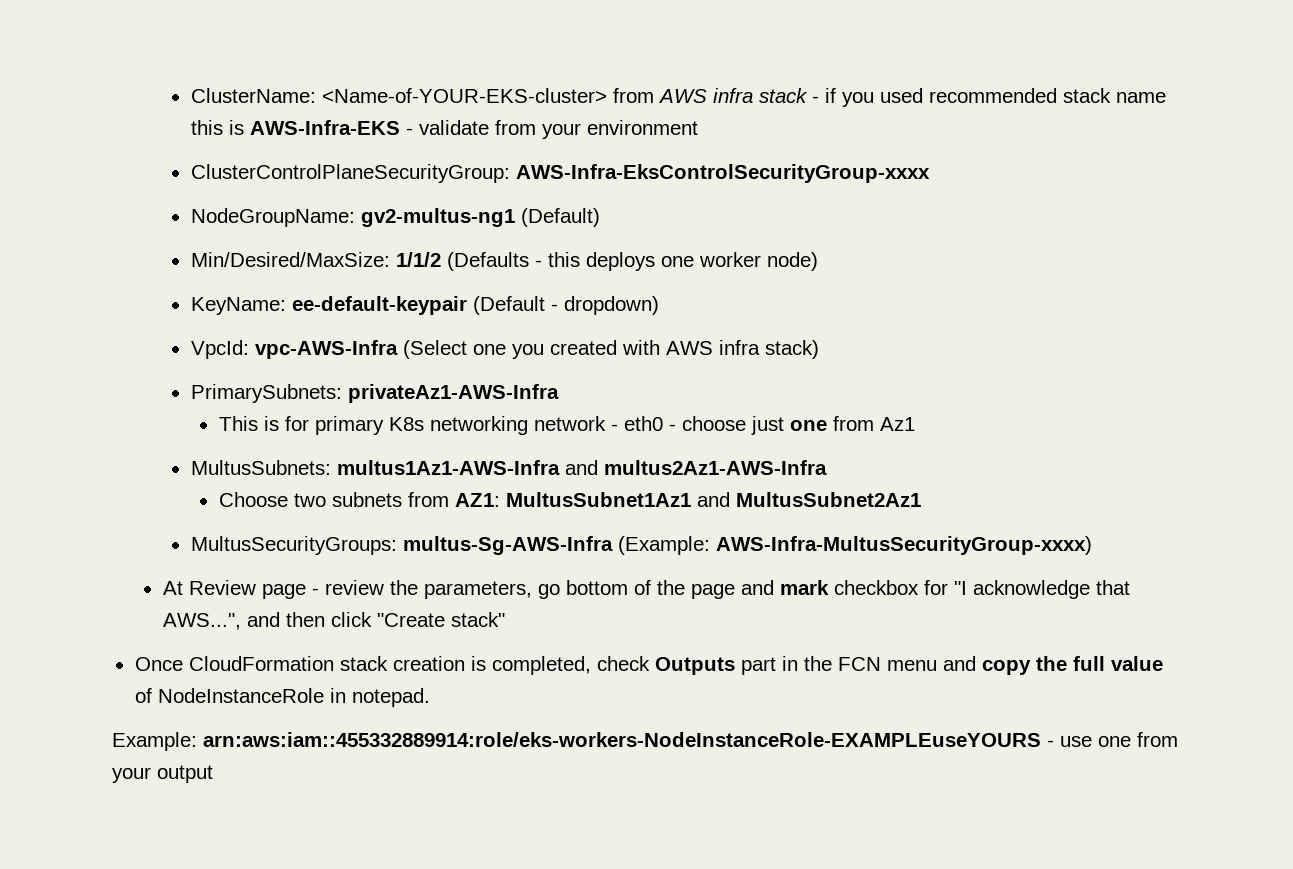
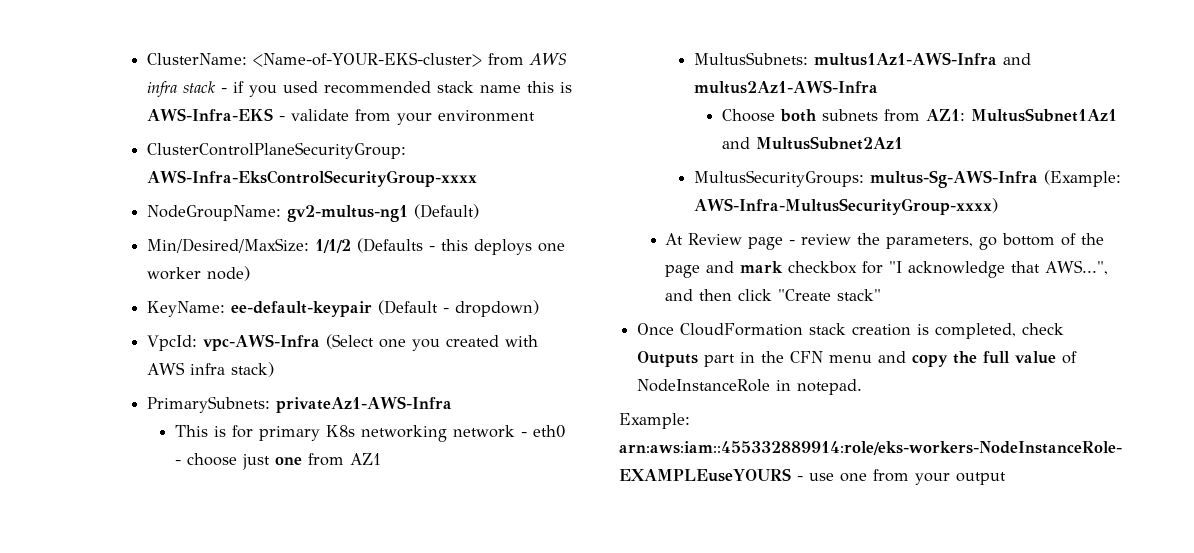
- This is for primary K8s networking network - eth0 - choose just one from Az1
+ This is for primary K8s networking network - eth0 - choose just one from AZ1
- Choose two subnets from AZ1: MultusSubnet1Az1 and MultusSubnet2Az1
+ Choose both subnets from AZ1: MultusSubnet1Az1 and MultusSubnet2Az1
- Once CloudFormation stack creation is completed, check Outputs part in the FCN menu and copy the full value of NodeInstanceRole in notepad.
+ Once CloudFormation stack creation is completed, check Outputs part in the CFN menu and copy the full value of NodeInstanceRole in notepad.

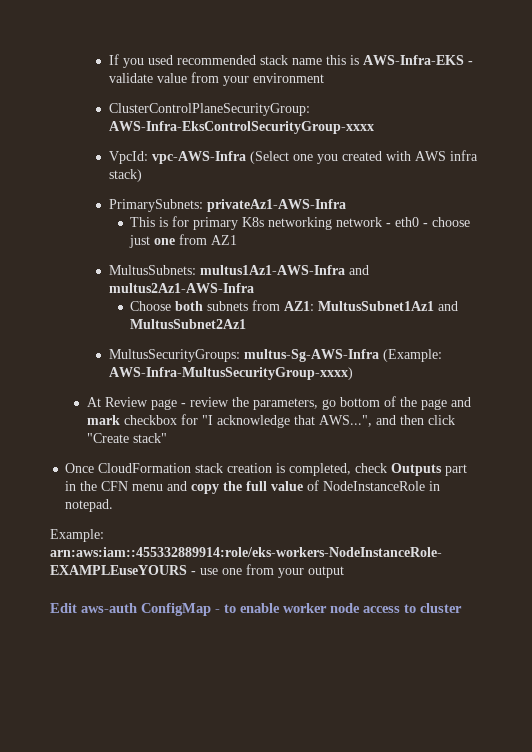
- ClusterName: <Name-of-YOUR-EKS-cluster> from AWS infra stack - if you used recommended stack name this is AWS-Infra-EKS - validate from your environment
+ If you used recommended stack name this is AWS-Infra-EKS - validate value from your environment
- NodeGroupName: gv2-multus-ng1 (Default)
- Min/Desired/MaxSize: 1/1/2 (Defaults - this deploys one worker node)
- KeyName: ee-default-keypair (Default - dropdown)
+ Edit aws-auth ConfigMap - to enable worker node access to cluster

